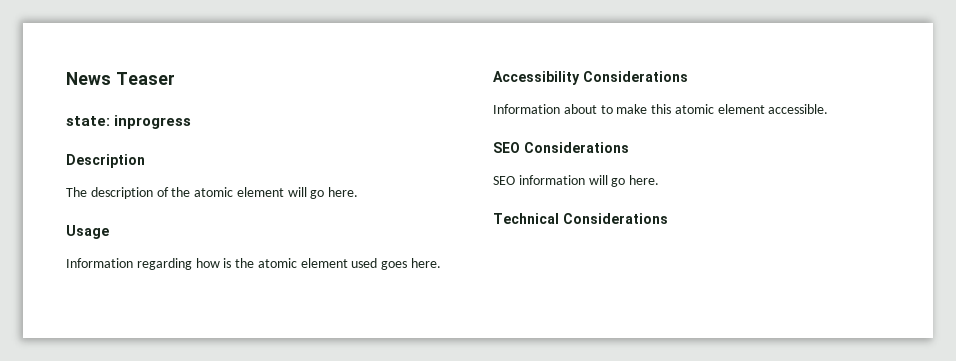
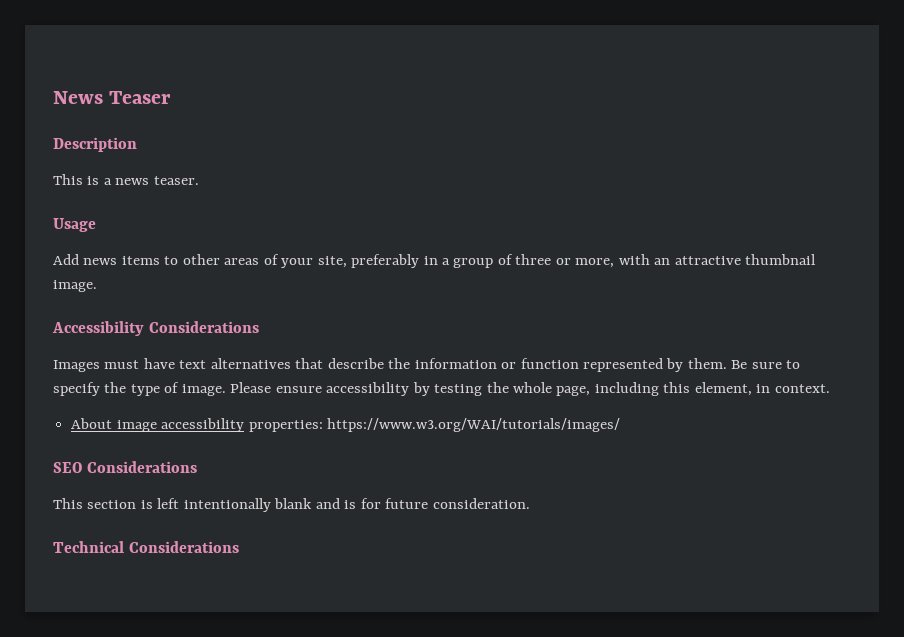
- state: inprogress
- The description of the atomic element will go here.
+ This is a news teaser.
  Usage
- Information regarding how is the atomic element used goes here.
+ Add news items to other areas of your site, preferably in a group of three or more, with an attractive thumbnail image.
  Accessibility Considerations
- Information about to make this atomic element accessible.
+ Images must have text alternatives that describe the information or function represented by them. Be sure to specify the type of image. Please ensure accessibility by testing the whole page, including this element, in context.
+ About image accessibility properties: https://www.w3.org/WAI/tutorials/images/
  SEO Considerations
- SEO information will go here.
+ This section is left intentionally blank and is for future consideration.

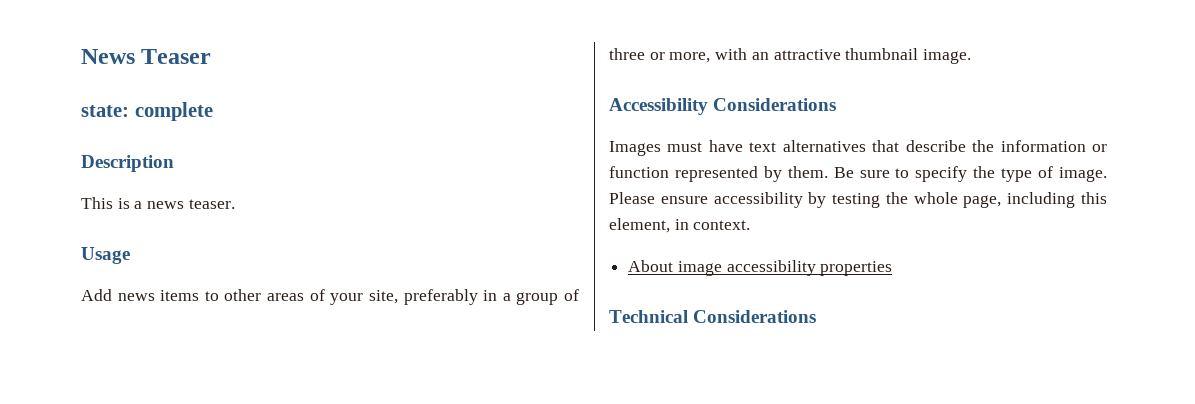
+ state: complete
- About image accessibility properties: https://www.w3.org/WAI/tutorials/images/
- SEO Considerations
- This section is left intentionally blank and is for future consideration.
+ About image accessibility properties

